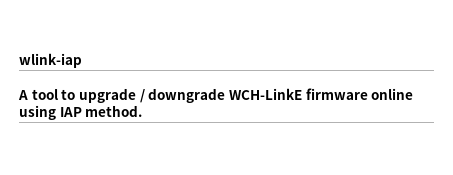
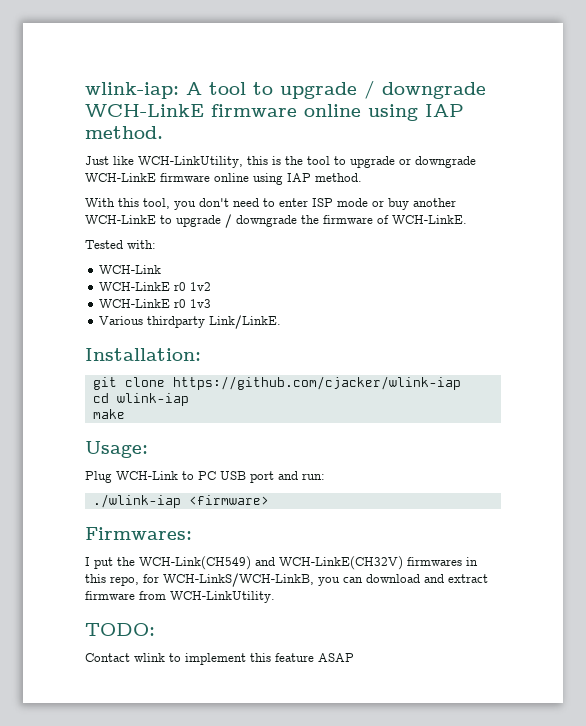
- wlink-iap
- A tool to upgrade / downgrade WCH-LinkE firmware online using IAP method.
+ wlink-iap: A tool to upgrade / downgrade WCH-LinkE firmware online using IAP method.
+ Just like WCH-LinkUtility, this is the tool to upgrade or downgrade WCH-LinkE firmware online using IAP method.
+ With this tool, you don't need to enter ISP mode or buy another WCH-LinkE to upgrade / downgrade the firmware of WCH-LinkE.
+ Tested with:
+ WCH-Link
+ WCH-LinkE r0 1v2
+ WCH-LinkE r0 1v3
+ Various thirdparty Link/LinkE.
+ Installation:
+ git clone https://github.com/cjacker/wlink-iap
+ cd wlink-iap
+ make
+ Usage:
+ Plug WCH-Link to PC USB port and run:
+ ./wlink-iap <firmware>
+ Firmwares:
+ I put the WCH-Link(CH549) and WCH-LinkE(CH32V) firmwares in this repo, for WCH-LinkS/WCH-LinkB, you can download and extract firmware from WCH-LinkUtility.
+ TODO:
+ Contact wlink to implement this feature ASAP

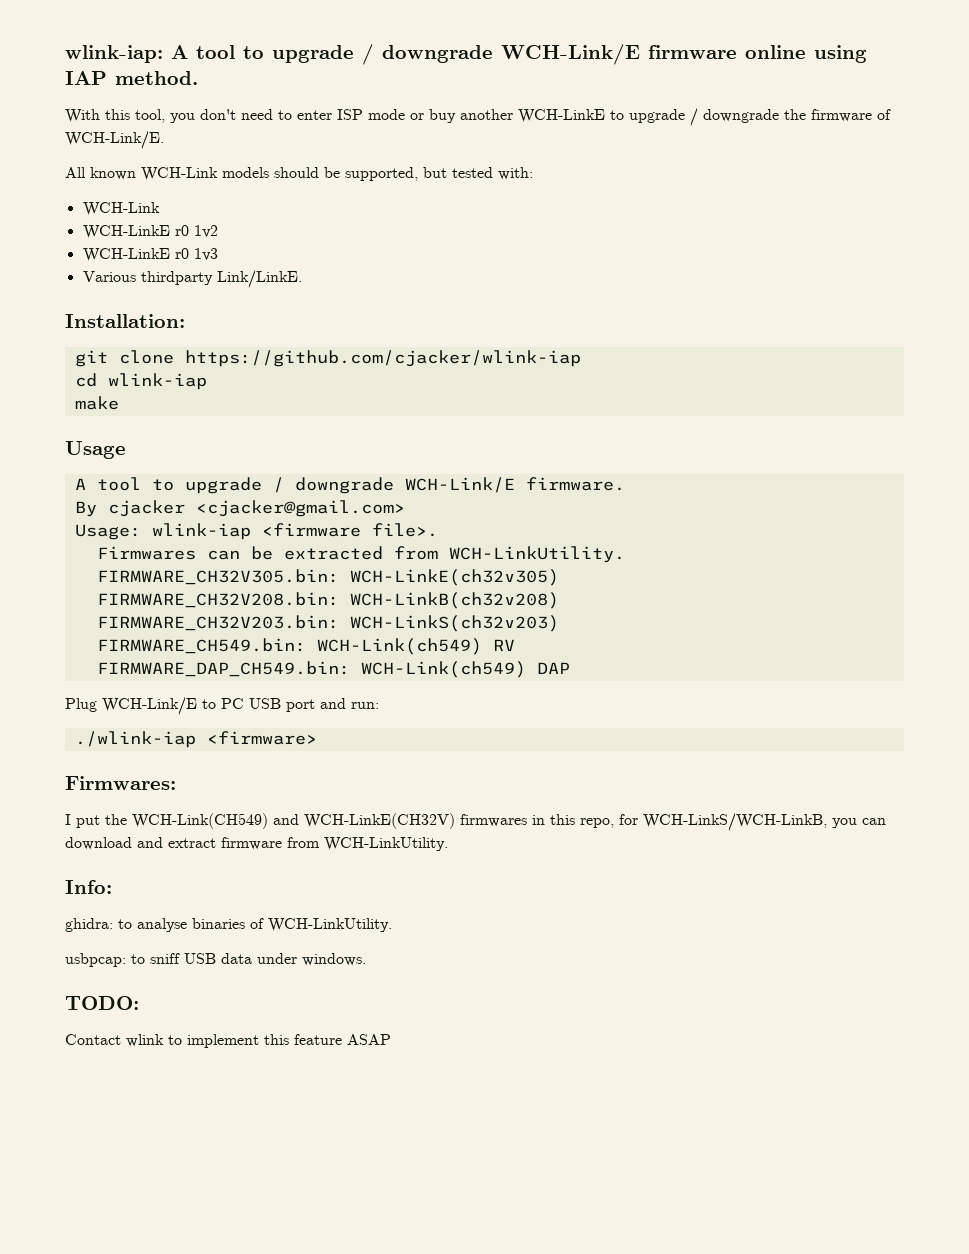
- wlink-iap: A tool to upgrade / downgrade WCH-LinkE firmware online using IAP method.
- Just like WCH-LinkUtility, this is the tool to upgrade or downgrade WCH-LinkE firmware online using IAP method.
+ wlink-iap: A tool to upgrade / downgrade WCH-Link/E firmware online using IAP method.
- With this tool, you don't need to enter ISP mode or buy another WCH-LinkE to upgrade / downgrade the firmware of WCH-LinkE.
- Tested with:
+ With this tool, you don't need to enter ISP mode or buy another WCH-LinkE to upgrade / downgrade the firmware of WCH-Link/E.
+ All known WCH-Link models should be supported, but tested with:
- Usage:
+ Usage
+ A tool to upgrade / downgrade WCH-Link/E firmware.
+ By cjacker <cjacker@gmail.com>
+ Usage: wlink-iap <firmware file>.
+ Firmwares can be extracted from WCH-LinkUtility.
+ FIRMWARE_CH32V305.bin: WCH-LinkE(ch32v305)
+ FIRMWARE_CH32V208.bin: WCH-LinkB(ch32v208)
+ FIRMWARE_CH32V203.bin: WCH-LinkS(ch32v203)
+ FIRMWARE_CH549.bin: WCH-Link(ch549) RV
+ FIRMWARE_DAP_CH549.bin: WCH-Link(ch549) DAP
- Plug WCH-Link to PC USB port and run:
+ Plug WCH-Link/E to PC USB port and run:
+ Info:
+ ghidra: to analyse binaries of WCH-LinkUtility.
+ usbpcap: to sniff USB data under windows.

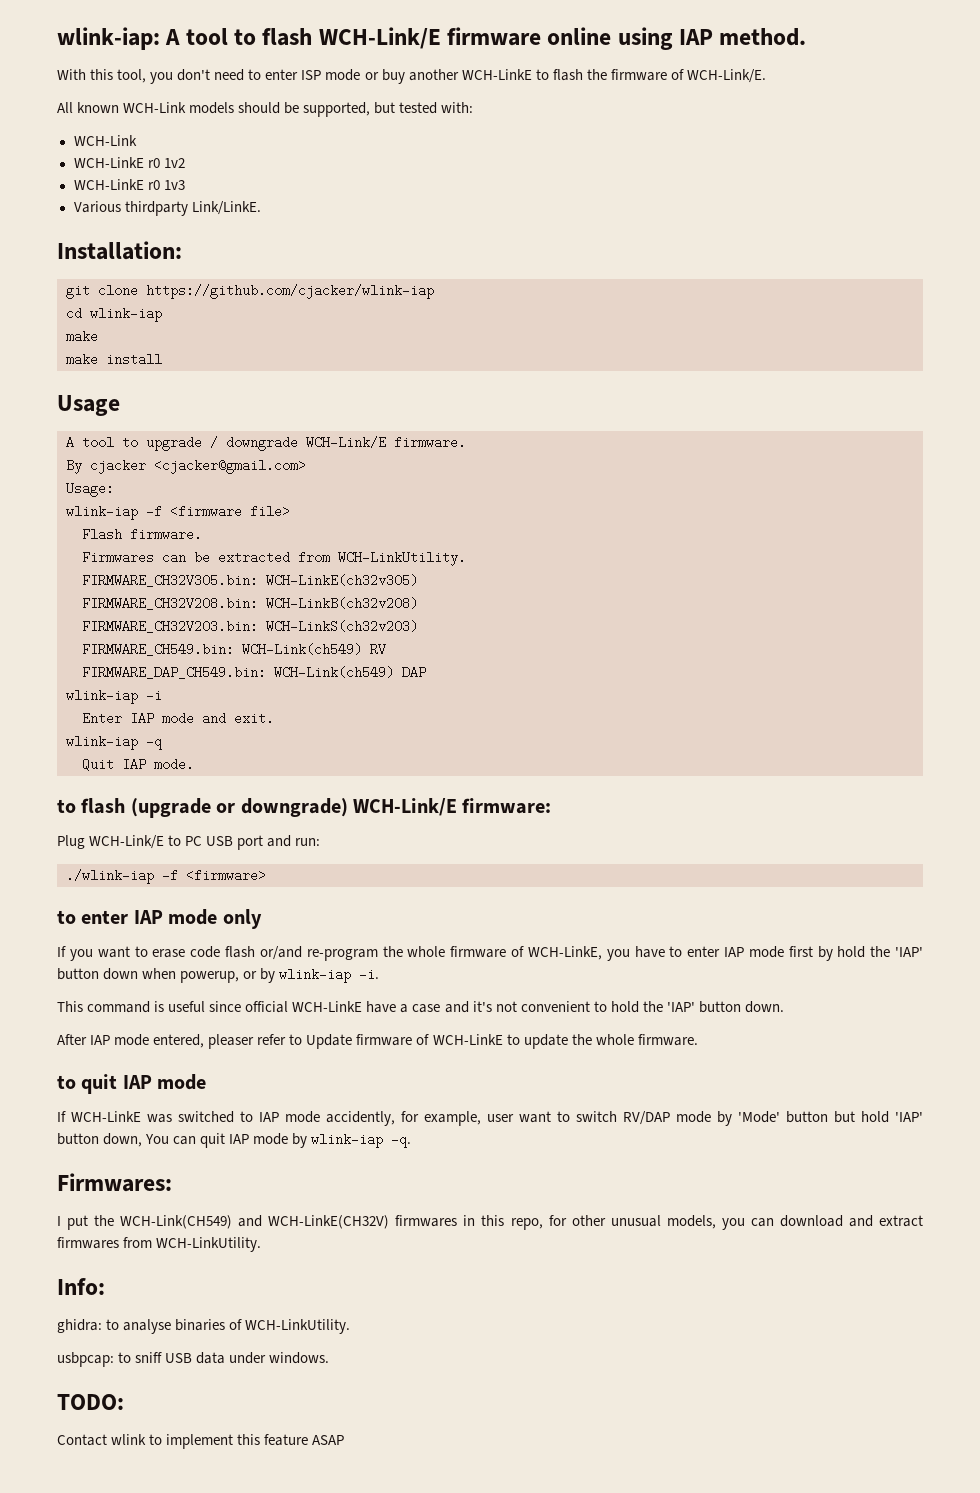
- wlink-iap: A tool to upgrade / downgrade WCH-Link/E firmware online using IAP method.
+ wlink-iap: A tool to flash WCH-Link/E firmware online using IAP method.
- With this tool, you don't need to enter ISP mode or buy another WCH-LinkE to upgrade / downgrade the firmware of WCH-Link/E.
+ With this tool, you don't need to enter ISP mode or buy another WCH-LinkE to flash the firmware of WCH-Link/E.
+ make install
- Usage: wlink-iap <firmware file>.
+ Usage:
+ wlink-iap -f <firmware file>
+ Flash firmware.
+ wlink-iap -i
+ Enter IAP mode and exit.
+ wlink-iap -q
+ Quit IAP mode.
+ to flash (upgrade or downgrade) WCH-Link/E firmware:
- ./wlink-iap <firmware>
+ ./wlink-iap -f <firmware>
+ to enter IAP mode only
+ If you want to erase code flash or/and re-program the whole firmware of WCH-LinkE, you have to enter IAP mode first by hold the 'IAP' button down when powerup, or by wlink-iap -i.
+ This command is useful since official WCH-LinkE have a case and it's not convenient to hold the 'IAP' button down.
+ After IAP mode entered, pleaser refer to Update firmware of WCH-LinkE to update the whole firmware.
+ to quit IAP mode
+ If WCH-LinkE was switched to IAP mode accidently, for example, user want to switch RV/DAP mode by 'Mode' button but hold 'IAP' button down, You can quit IAP mode by wlink-iap -q.
- I put the WCH-Link(CH549) and WCH-LinkE(CH32V) firmwares in this repo, for WCH-LinkS/WCH-LinkB, you can download and extract firmware from WCH-LinkUtility.
+ I put the WCH-Link(CH549) and WCH-LinkE(CH32V) firmwares in this repo, for other unusual models, you can download and extract firmwares from WCH-LinkUtility.

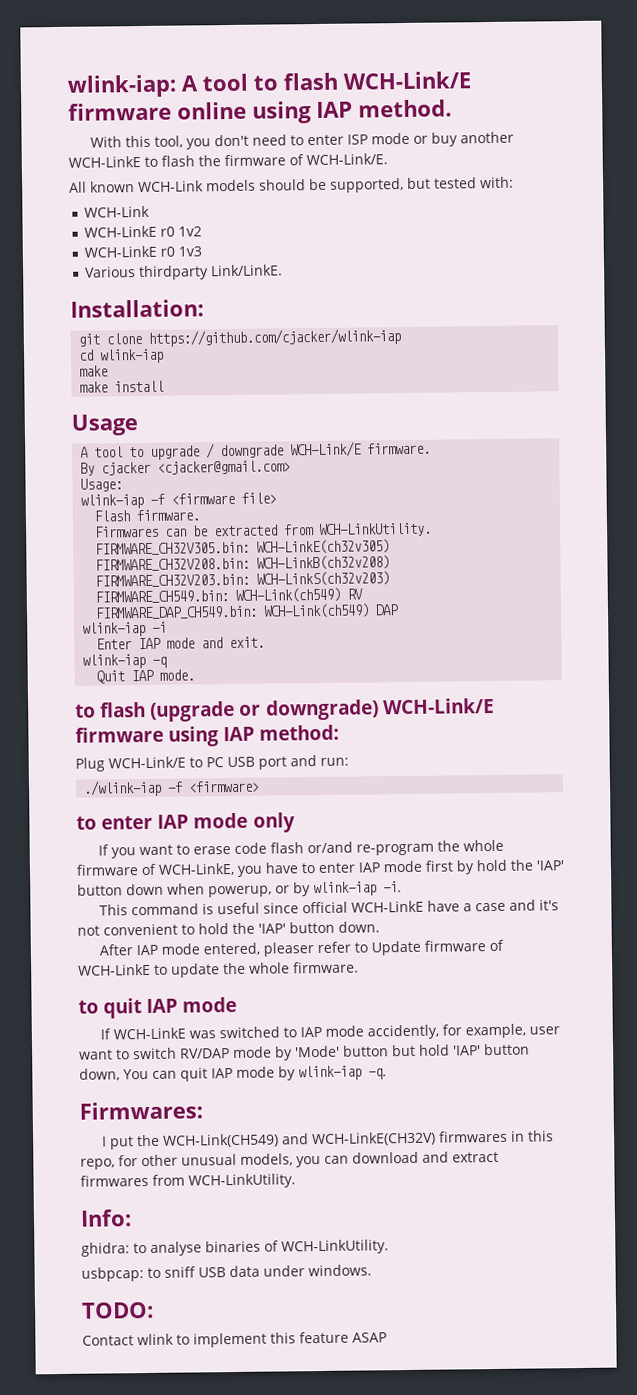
- to flash (upgrade or downgrade) WCH-Link/E firmware:
+ to flash (upgrade or downgrade) WCH-Link/E firmware using IAP method:

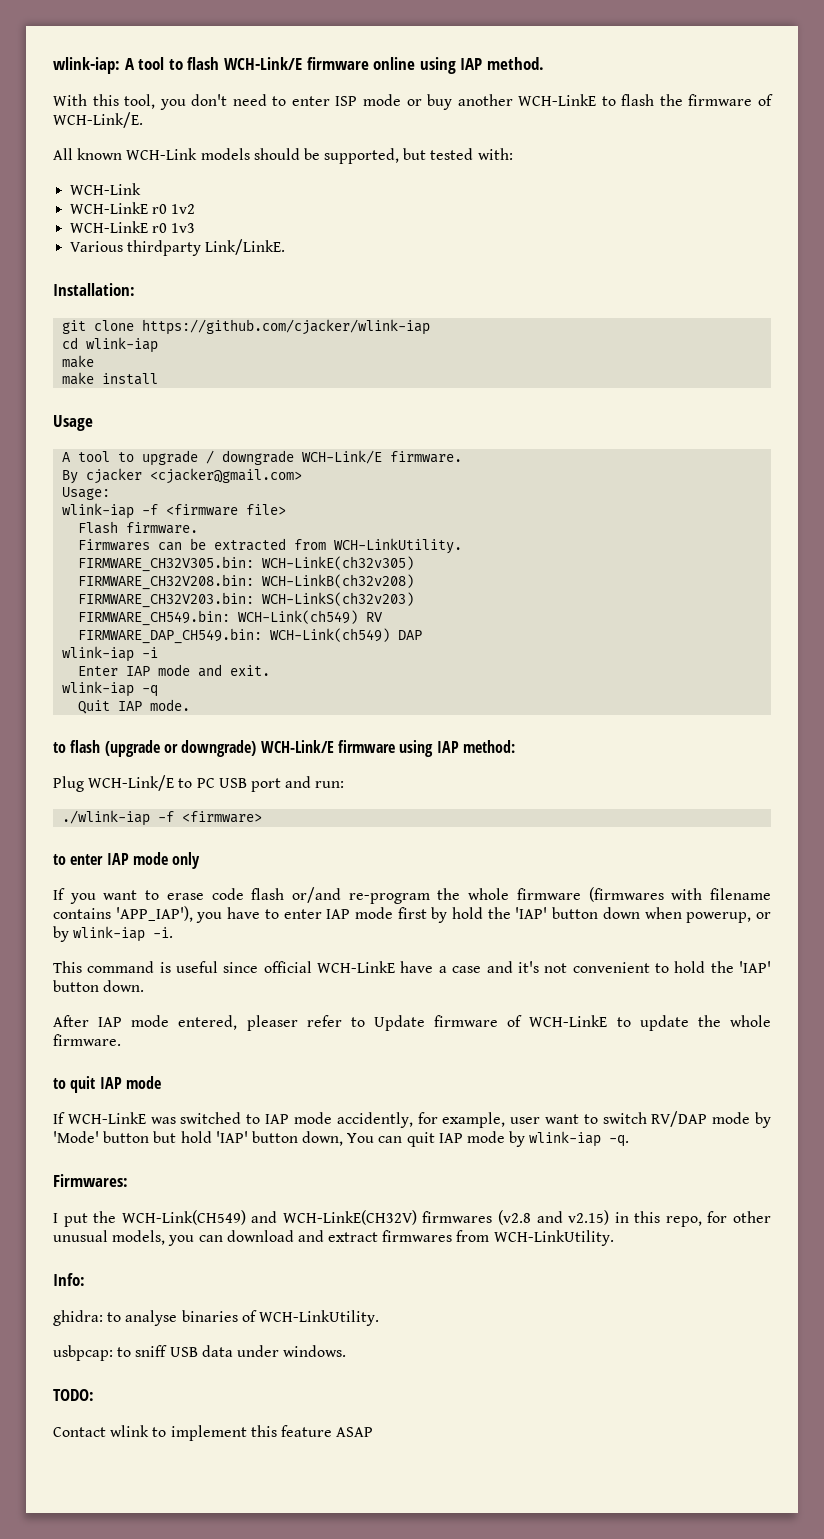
- If you want to erase code flash or/and re-program the whole firmware of WCH-LinkE, you have to enter IAP mode first by hold the 'IAP' button down when powerup, or by wlink-iap -i.
+ If you want to erase code flash or/and re-program the whole firmware (firmwares with filename contains 'APP_IAP'), you have to enter IAP mode first by hold the 'IAP' button down when powerup, or by wlink-iap -i.
- I put the WCH-Link(CH549) and WCH-LinkE(CH32V) firmwares in this repo, for other unusual models, you can download and extract firmwares from WCH-LinkUtility.
+ I put the WCH-Link(CH549) and WCH-LinkE(CH32V) firmwares (v2.8 and v2.15) in this repo, for other unusual models, you can download and extract firmwares from WCH-LinkUtility.

